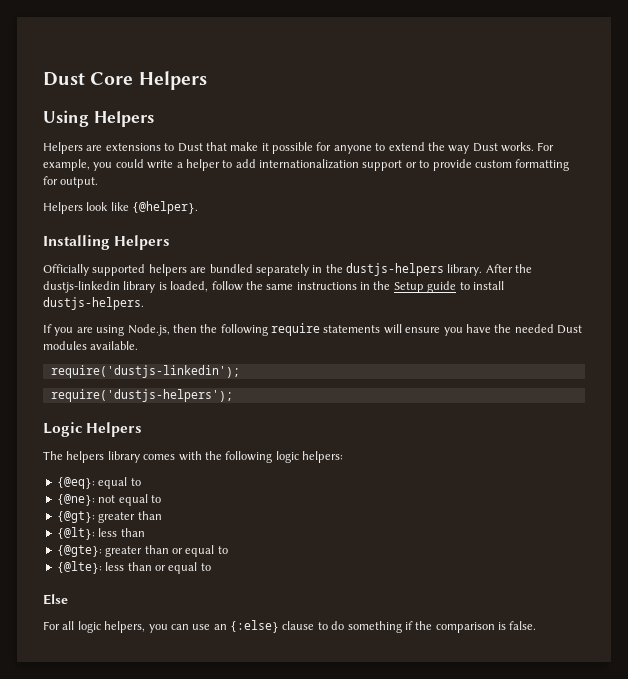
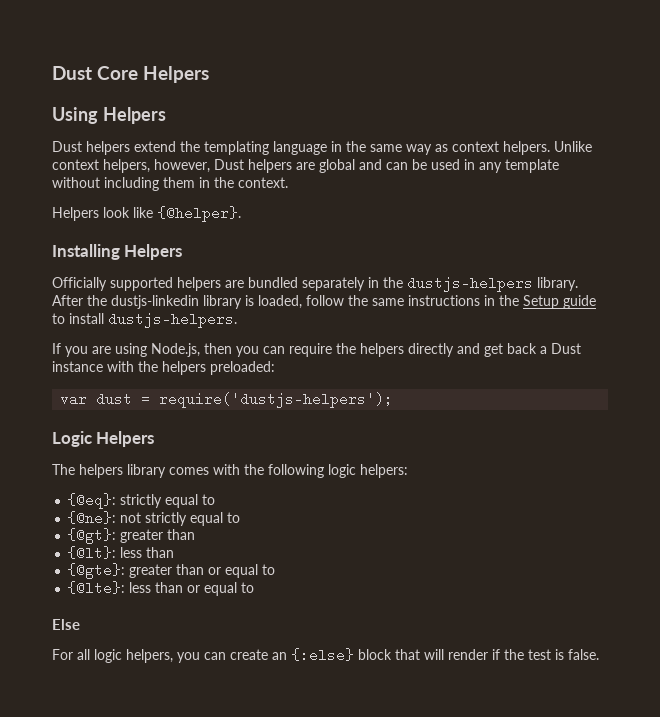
- Helpers are extensions to Dust that make it possible for anyone to extend the way Dust works. For example, you could write a helper to add internationalization support or to provide custom formatting for output.
+ Dust helpers extend the templating language in the same way as context helpers. Unlike context helpers, however, Dust helpers are global and can be used in any template without including them in the context.
- If you are using Node.js, then the following require statements will ensure you have the needed Dust modules available.
- require('dustjs-linkedin');
- require('dustjs-helpers');
+ If you are using Node.js, then you can require the helpers directly and get back a Dust instance with the helpers preloaded:
+ var dust = require('dustjs-helpers');
- {@eq}: equal to
+ {@eq}: strictly equal to
- {@ne}: not equal to
+ {@ne}: not strictly equal to
- For all logic helpers, you can use an {:else} clause to do something if the comparison is false.
+ For all logic helpers, you can create an {:else} block that will render if the test is false.

